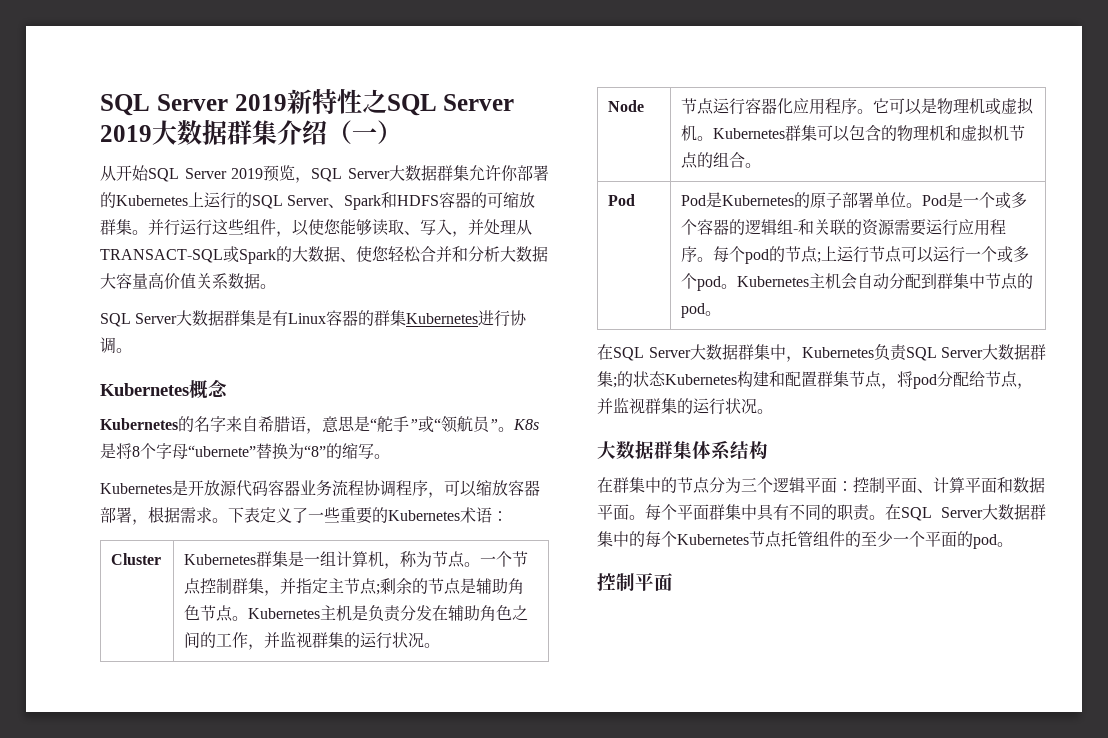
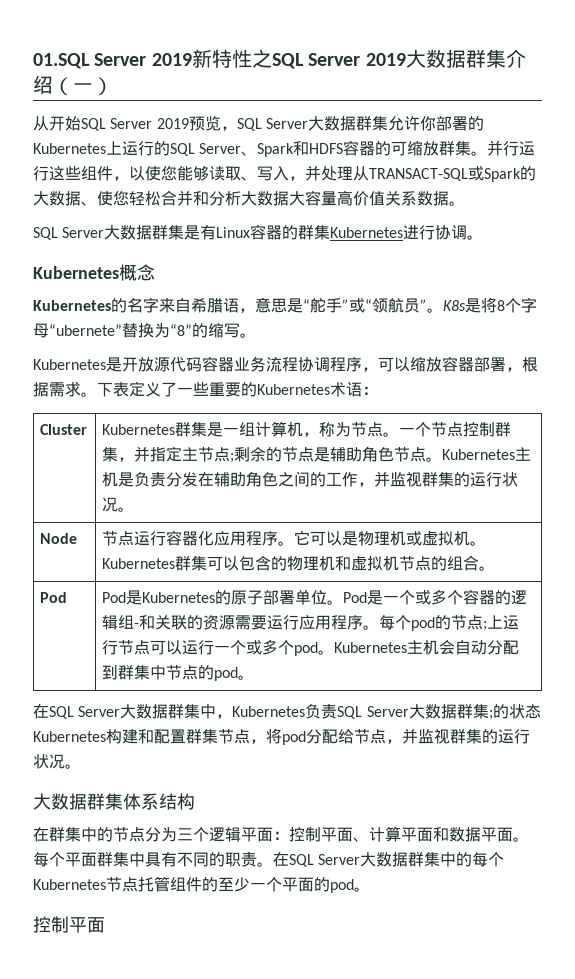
- SQL Server 2019新特性之SQL Server 2019大数据群集介绍（一）
+ 01.SQL Server 2019新特性之SQL Server 2019大数据群集介绍（一）

